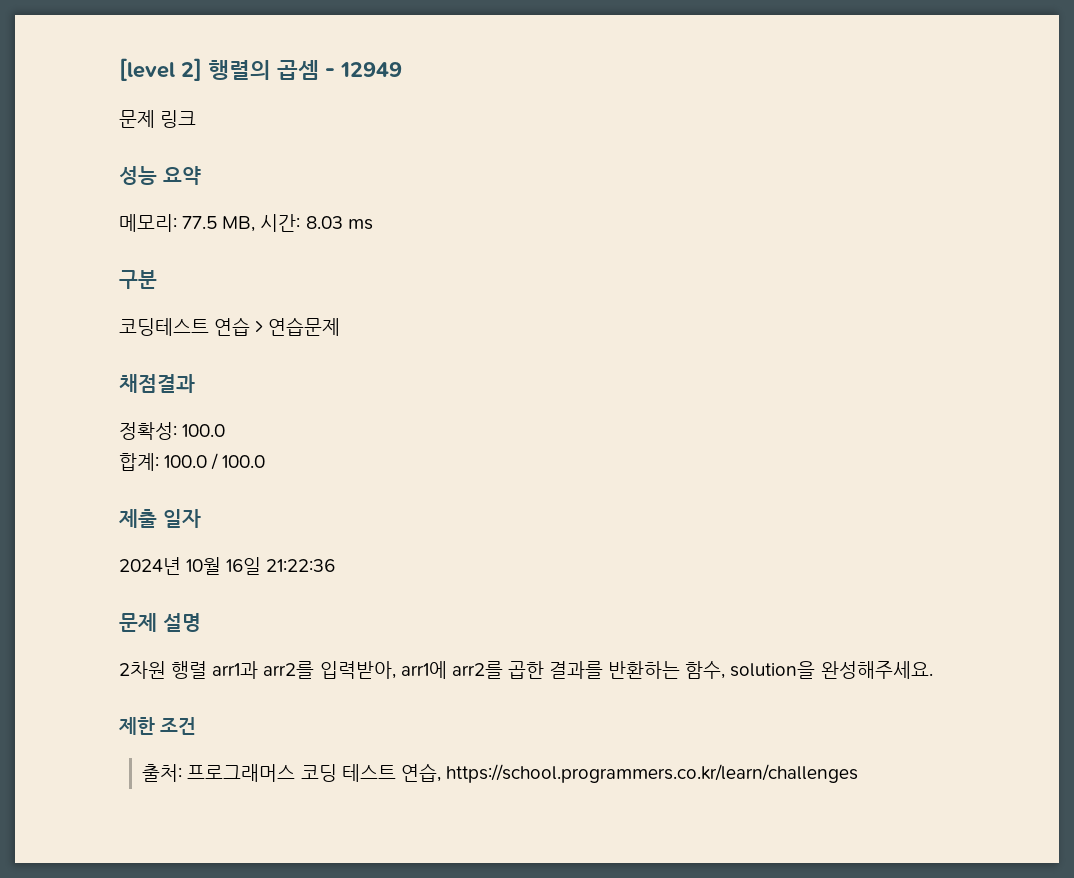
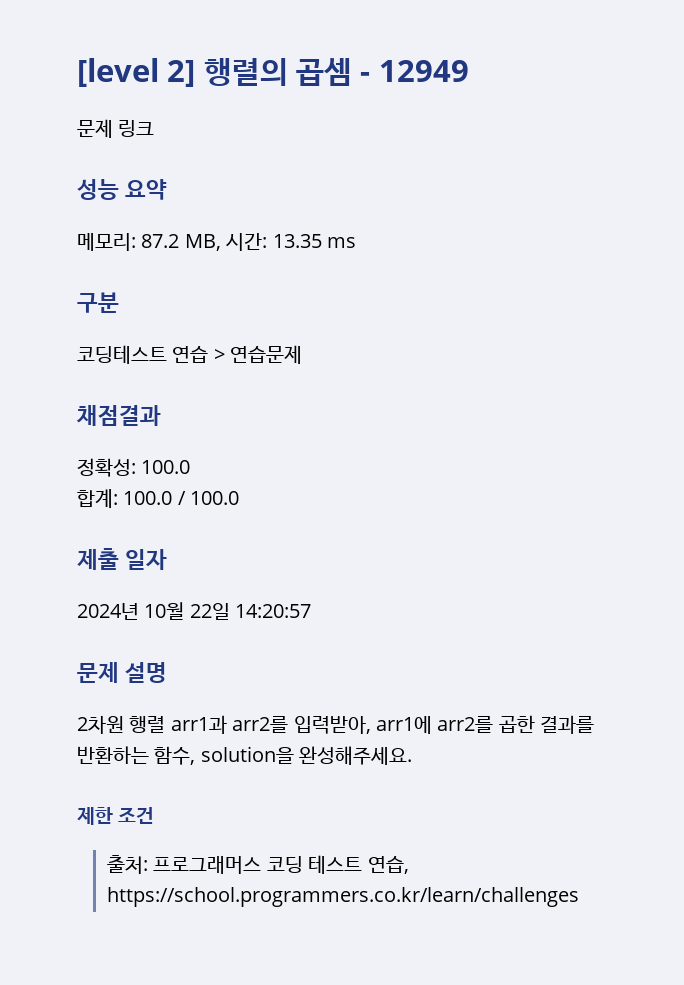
- 메모리: 77.5 MB, 시간: 8.03 ms
+ 메모리: 87.2 MB, 시간: 13.35 ms
- 2024년 10월 16일 21:22:36
+ 2024년 10월 22일 14:20:57

